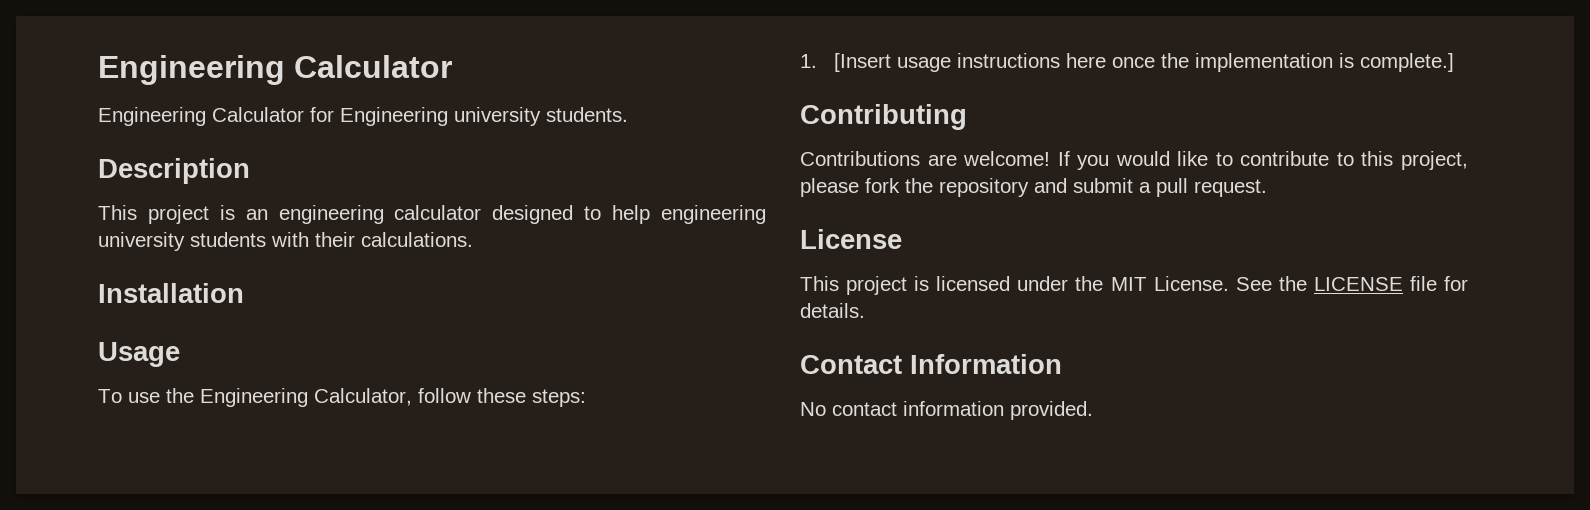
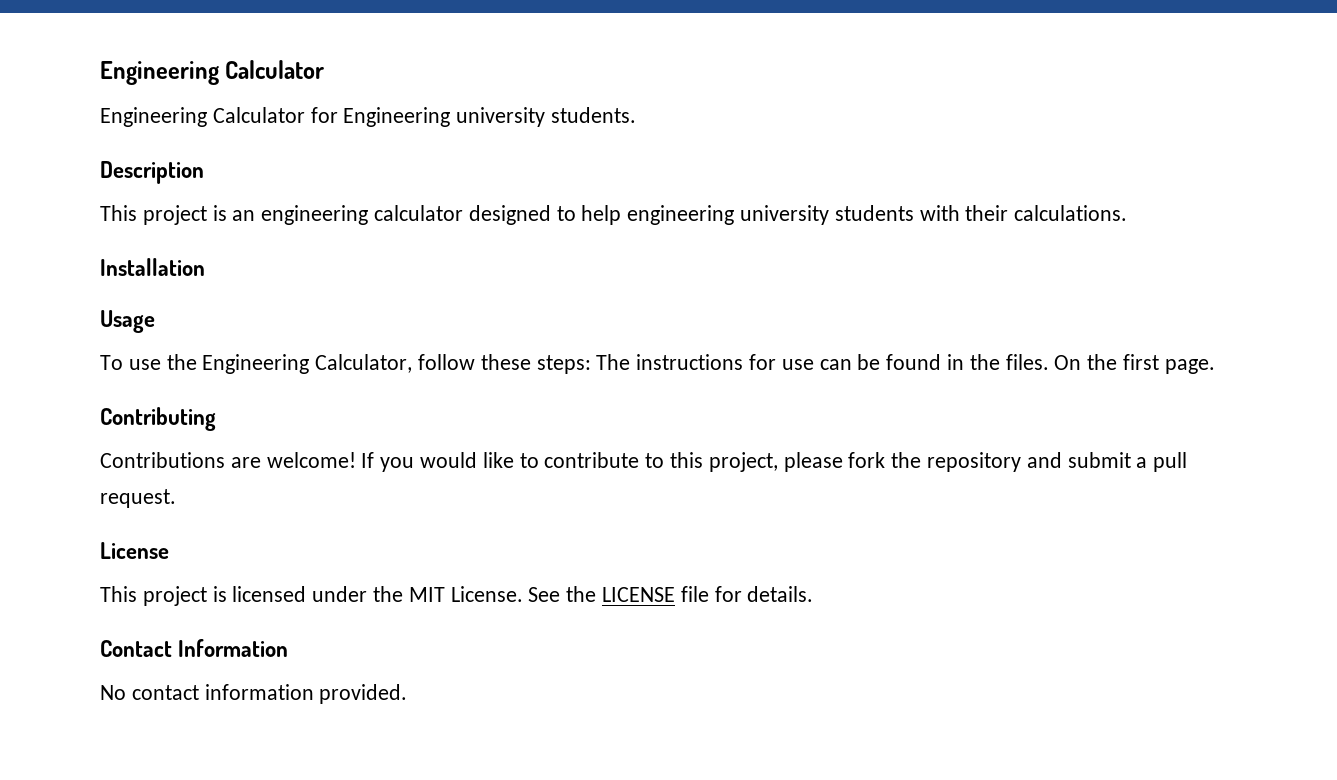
- To use the Engineering Calculator, follow these steps:
- 1. [Insert usage instructions here once the implementation is complete.]
+ To use the Engineering Calculator, follow these steps: The instructions for use can be found in the files. On the first page.

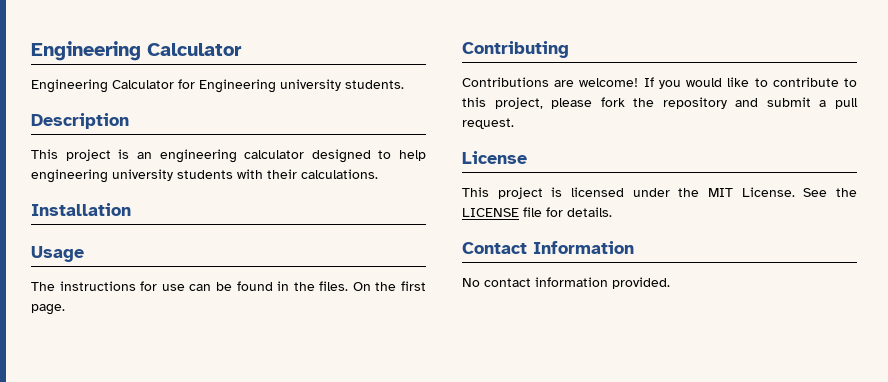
- To use the Engineering Calculator, follow these steps: The instructions for use can be found in the files.
+ The instructions for use can be found in the files.

